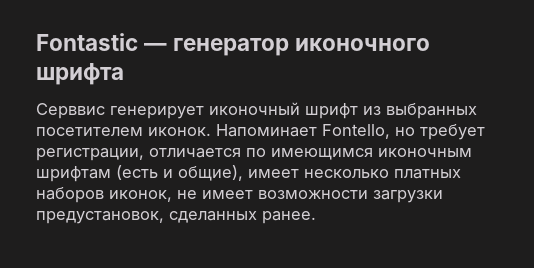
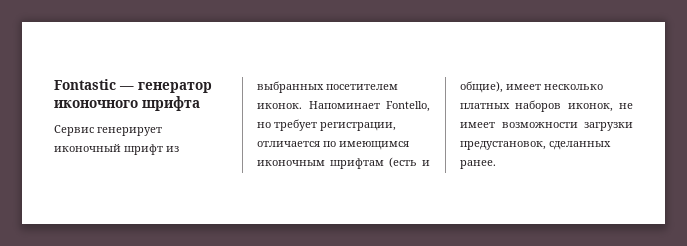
- Серввис генерирует иконочный шрифт из выбранных посетителем иконок.
+ Сервис генерирует иконочный шрифт из выбранных посетителем иконок.

